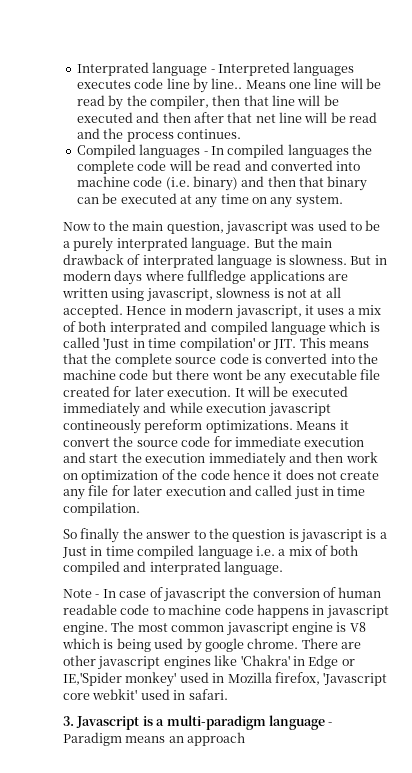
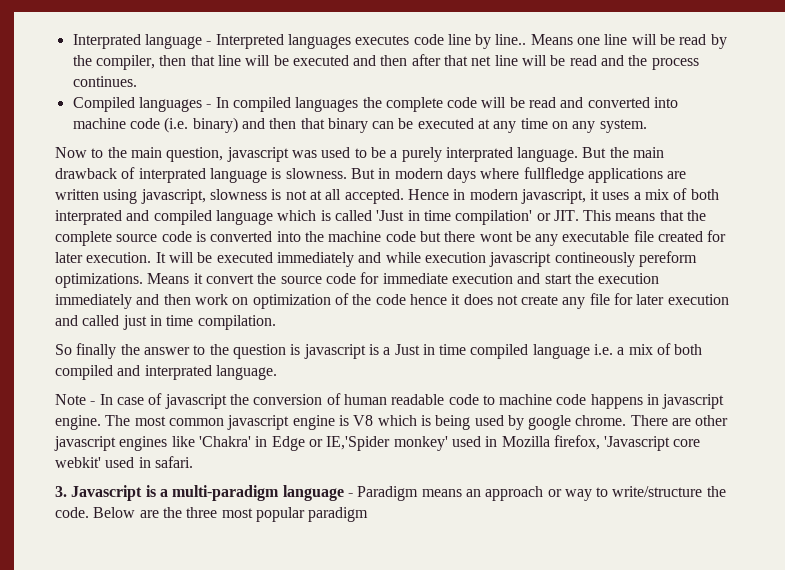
- 3. Javascript is a multi-paradigm language - Paradigm means an approach
+ 3. Javascript is a multi-paradigm language - Paradigm means an approach or way to write/structure the code. Below are the three most popular paradigm

